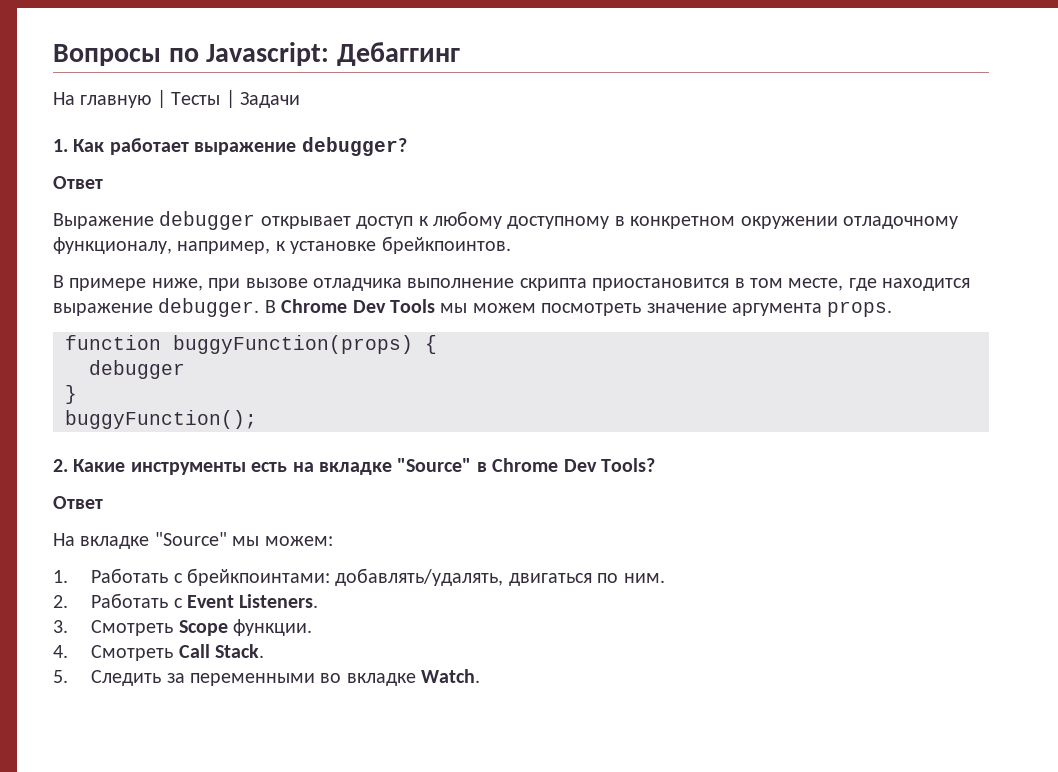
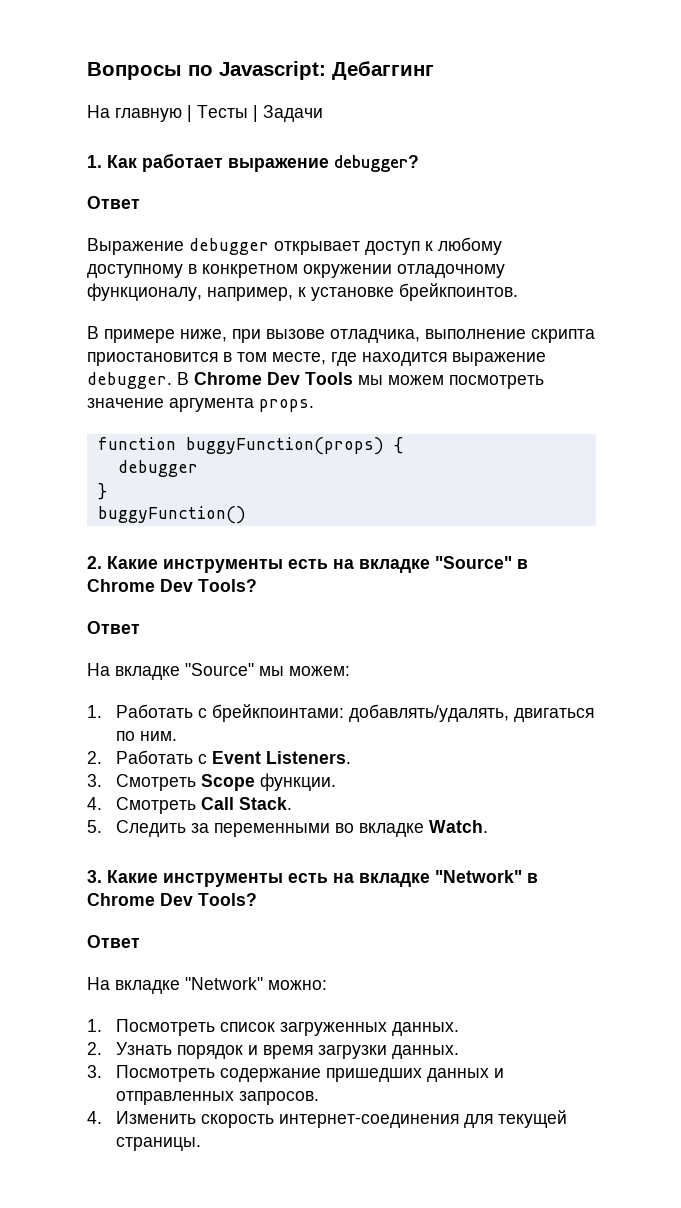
- В примере ниже, при вызове отладчика выполнение скрипта приостановится в том месте, где находится выражение debugger.
+ В примере ниже, при вызове отладчика, выполнение скрипта приостановится в том месте, где находится выражение debugger.
- buggyFunction();
+ buggyFunction()
+ 3. Какие инструменты есть на вкладке "Network" в Chrome Dev Tools?
+ Ответ
+ На вкладке "Network" можно:
+ 1. Посмотреть список загруженных данных.
+ 2. Узнать порядок и время загрузки данных.
+ 3. Посмотреть содержание пришедших данных и отправленных запросов.
+ 4. Изменить скорость интернет-соединения для текущей страницы.

